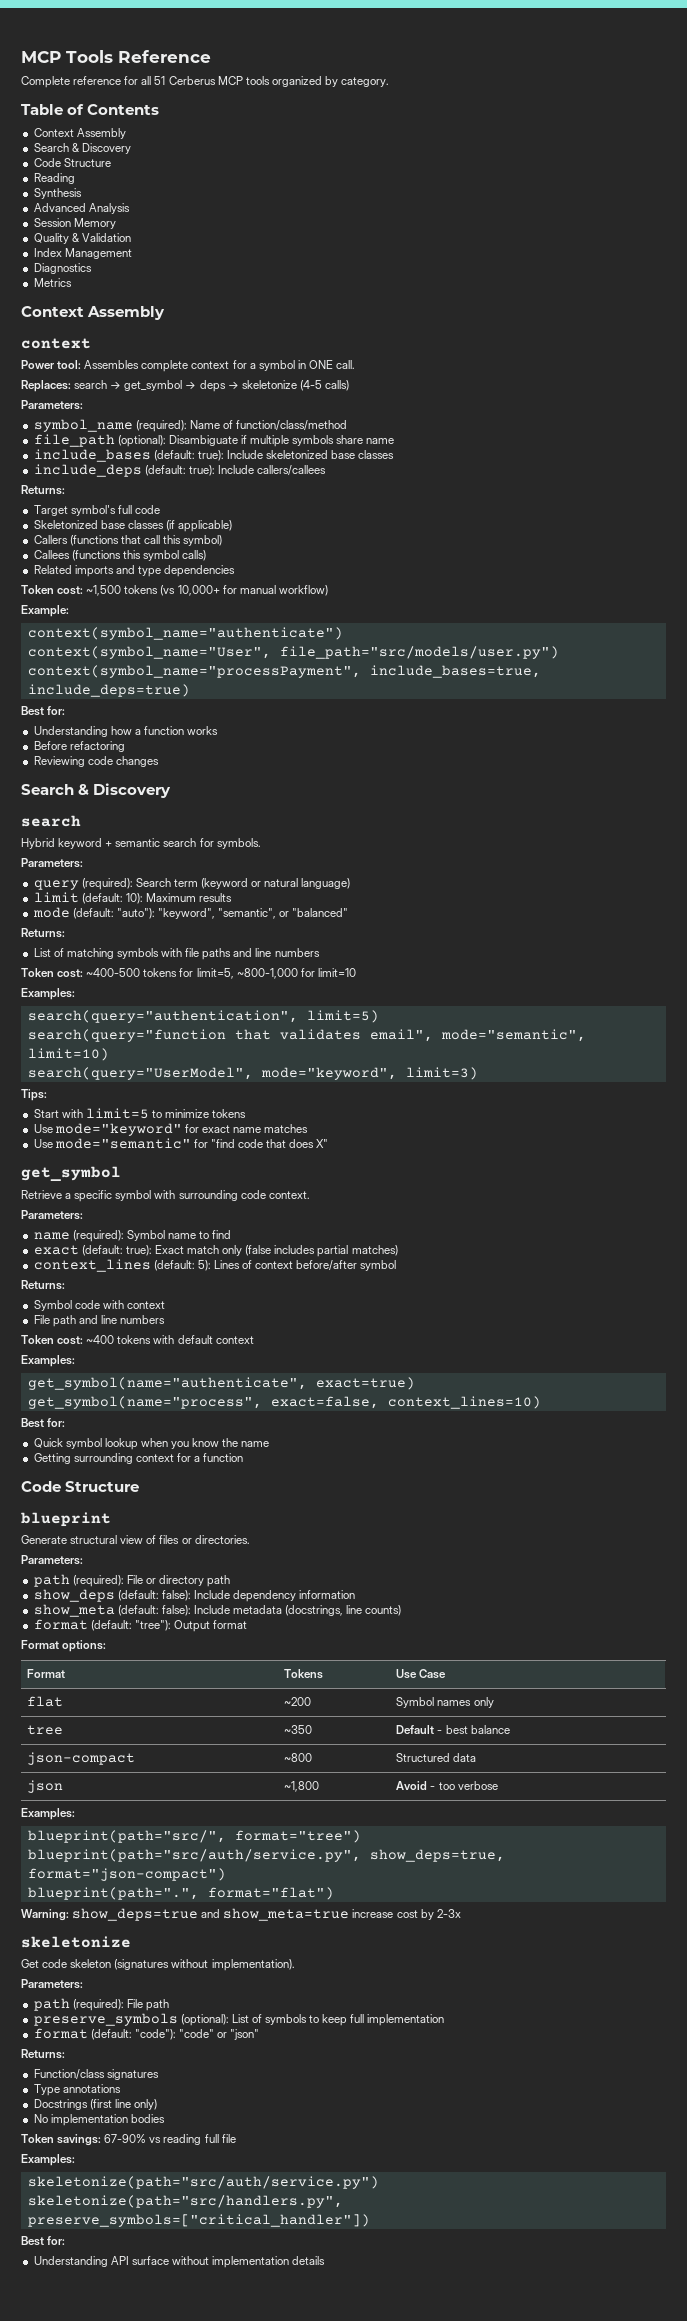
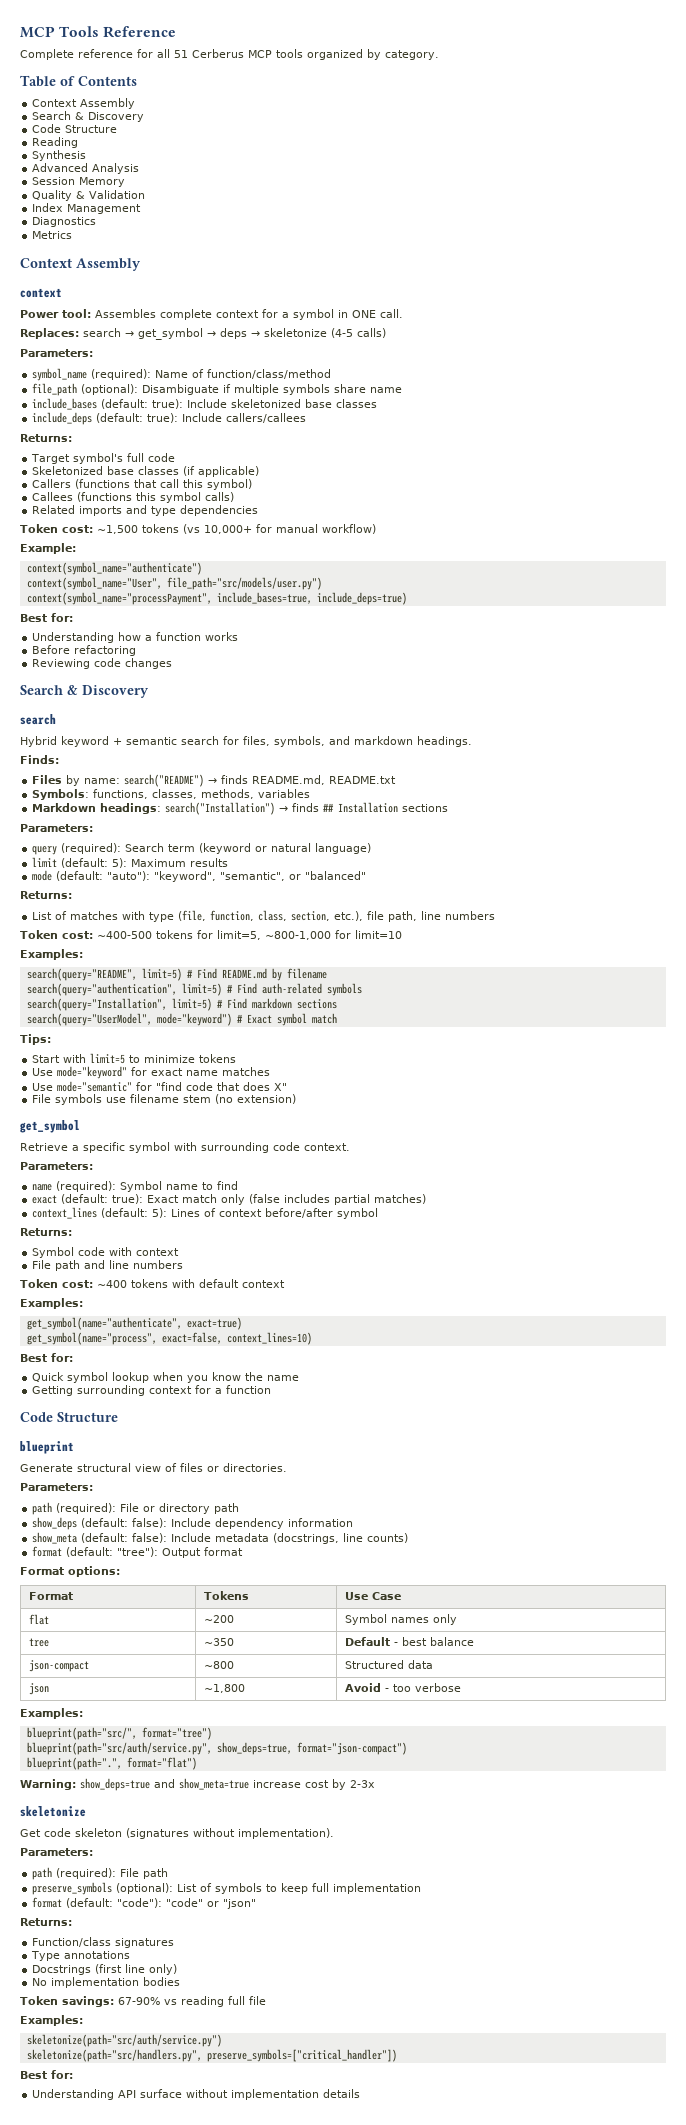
- Hybrid keyword + semantic search for symbols.
+ Hybrid keyword + semantic search for files, symbols, and markdown headings.
+ Finds:
+ Files by name: search("README") → finds README.md, README.txt
+ Symbols: functions, classes, methods, variables
+ Markdown headings: search("Installation") → finds ## Installation sections
- limit (default: 10): Maximum results
+ limit (default: 5): Maximum results
- List of matching symbols with file paths and line numbers
+ List of matches with type (file, function, class, section, etc.), file path, line numbers
- search(query="authentication", limit=5)
- search(query="function that validates email", mode="semantic", limit=10)
- search(query="UserModel", mode="keyword", limit=3)
+ search(query="README", limit=5) # Find README.md by filename
+ search(query="authentication", limit=5) # Find auth-related symbols
+ search(query="Installation", limit=5) # Find markdown sections
+ search(query="UserModel", mode="keyword") # Exact symbol match
+ File symbols use filename stem (no extension)

